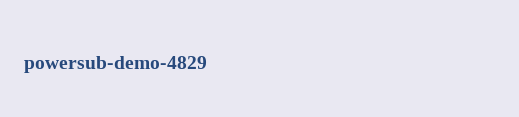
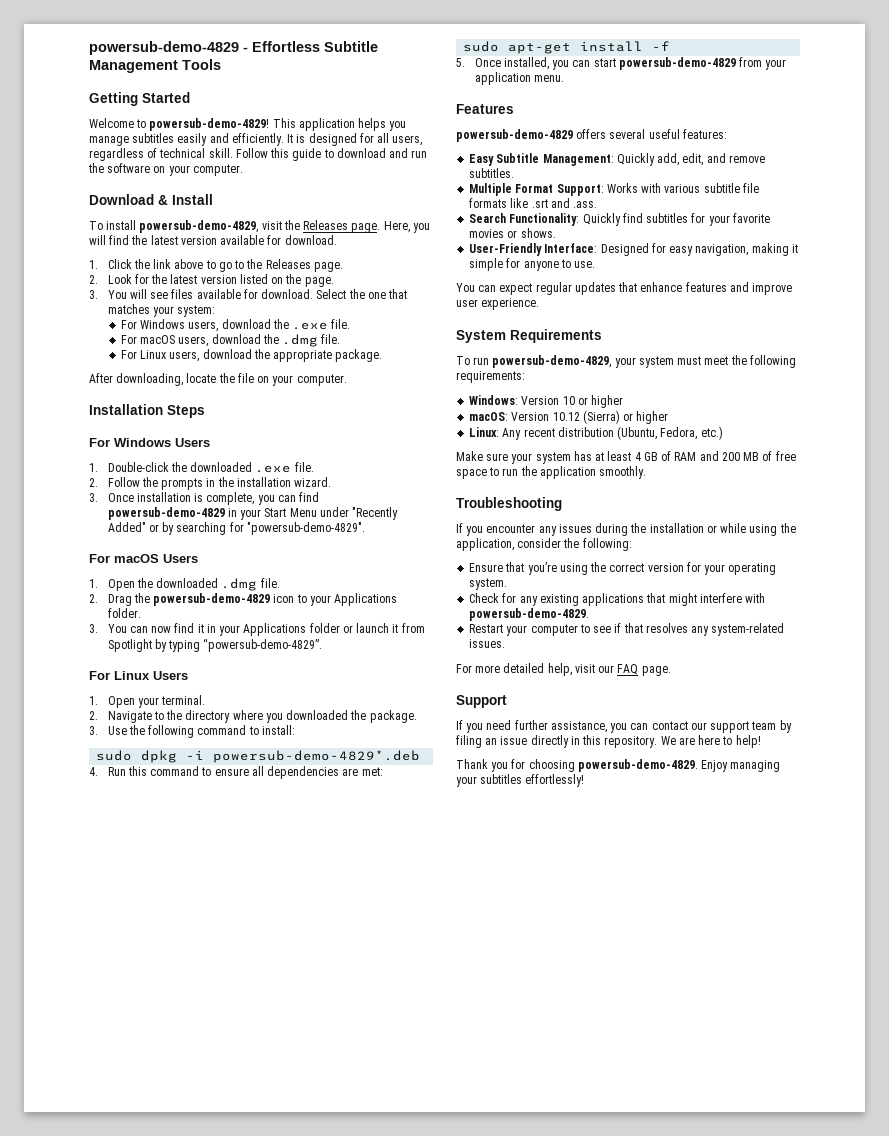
- powersub-demo-4829
+ powersub-demo-4829 - Effortless Subtitle Management Tools
+ Getting Started
+ Welcome to powersub-demo-4829! This application helps you manage subtitles easily and efficiently. It is designed for all users, regardless of technical skill. Follow this guide to download and run the software on your computer.
+ Download & Install
+ To install powersub-demo-4829, visit the Releases page. Here, you will find the latest version available for download.
+ 1. Click the link above to go to the Releases page.
+ 2. Look for the latest version listed on the page.
+ 3. You will see files available for download. Select the one that matches your system:
+ For Windows users, download the .exe file.
+ For macOS users, download the .dmg file.
+ For Linux users, download the appropriate package.
+ After downloading, locate the file on your computer.
+ Installation Steps
+ For Windows Users
+ 1. Double-click the downloaded .exe file.
+ 2. Follow the prompts in the installation wizard.
+ 3. Once installation is complete, you can find powersub-demo-4829 in your Start Menu under "Recently Added" or by searching for "powersub-demo-4829".
+ For macOS Users
+ 1. Open the downloaded .dmg file.
+ 2. Drag the powersub-demo-4829 icon to your Applications folder.
+ 3. You can now find it in your Applications folder or launch it from Spotlight by typing “powersub-demo-4829”.
+ For Linux Users
+ 1. Open your terminal.
+ 2. Navigate to the directory where you downloaded the package.
+ 3. Use the following command to install:
+ sudo dpkg -i powersub-demo-4829*.deb
+ 4. Run this command to ensure all dependencies are met:
+ sudo apt-get install -f
+ 5. Once installed, you can start powersub-demo-4829 from your application menu.
+ Features
+ powersub-demo-4829 offers several useful features:
+ Easy Subtitle Management: Quickly add, edit, and remove subtitles.
+ Multiple Format Support: Works with various subtitle file formats like .srt and .ass.
+ Search Functionality: Quickly find subtitles for your favorite movies or shows.
+ User-Friendly Interface: Designed for easy navigation, making it simple for anyone to use.
+ You can expect regular updates that enhance features and improve user experience.
+ System Requirements
+ To run powersub-demo-4829, your system must meet the following requirements:
+ Windows: Version 10 or higher
+ macOS: Version 10.12 (Sierra) or higher
+ Linux: Any recent distribution (Ubuntu, Fedora, etc.)
+ Make sure your system has at least 4 GB of RAM and 200 MB of free space to run the application smoothly.
+ Troubleshooting
+ If you encounter any issues during the installation or while using the application, consider the following:
+ Ensure that you’re using the correct version for your operating system.
+ Check for any existing applications that might interfere with powersub-demo-4829.
+ Restart your computer to see if that resolves any system-related issues.
+ For more detailed help, visit our FAQ page.
+ Support
+ If you need further assistance, you can contact our support team by filing an issue directly in this repository. We are here to help!
+ Thank you for choosing powersub-demo-4829. Enjoy managing your subtitles effortlessly!

